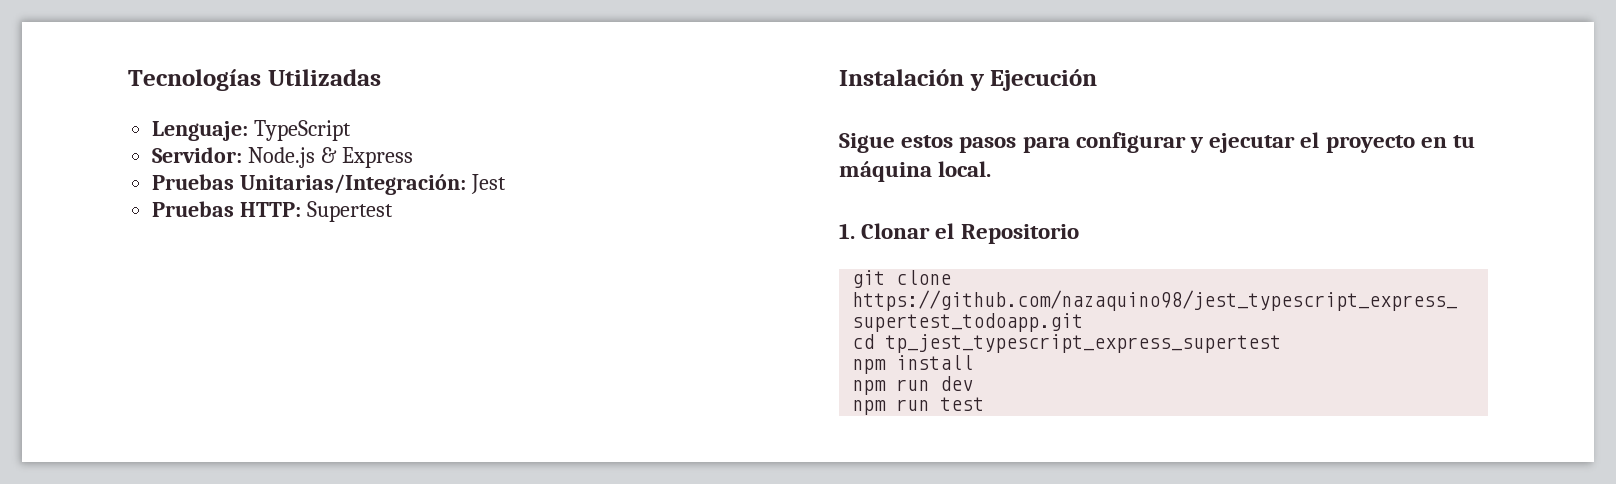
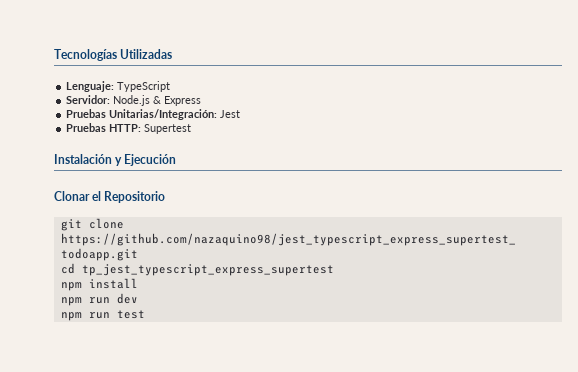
- Sigue estos pasos para configurar y ejecutar el proyecto en tu máquina local.
- 1. Clonar el Repositorio
+ Clonar el Repositorio

